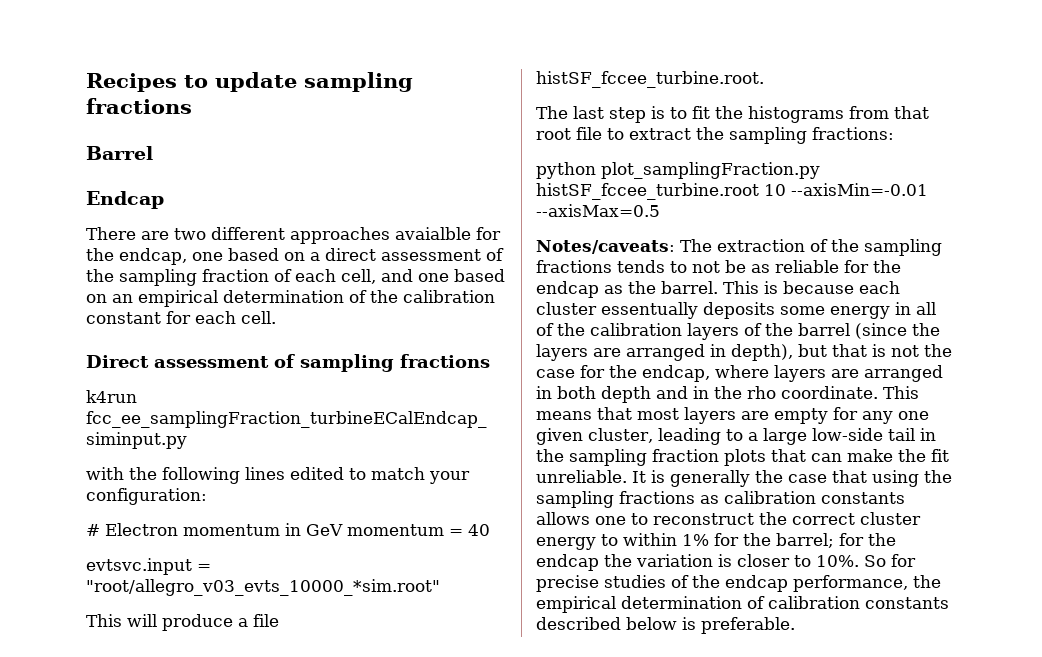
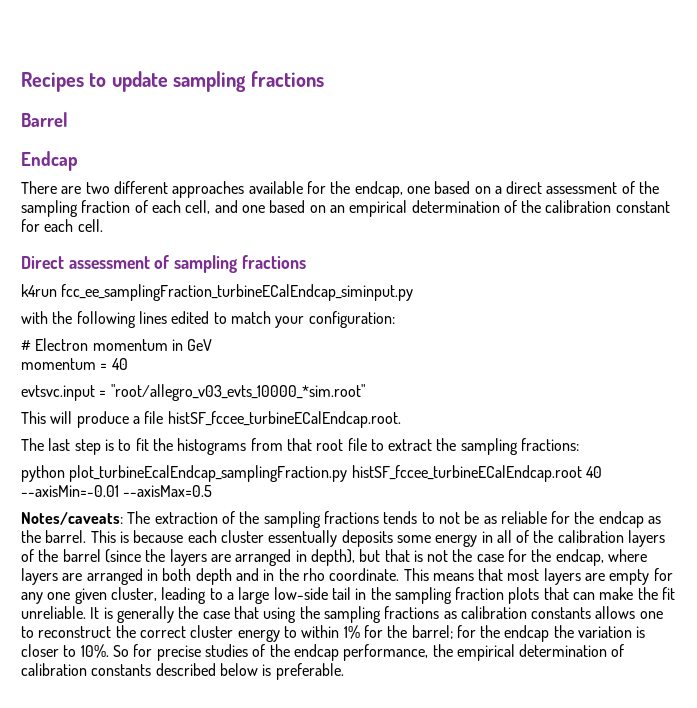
- There are two different approaches avaialble for the endcap, one based on a direct assessment of the sampling fraction of each cell, and one based on an empirical determination of the calibration constant for each cell.
+ There are two different approaches available for the endcap, one based on a direct assessment of the sampling fraction of each cell, and one based on an empirical determination of the calibration constant for each cell.
- # Electron momentum in GeV momentum = 40
+ # Electron momentum in GeV
+ momentum = 40
- This will produce a file histSF_fccee_turbine.root.
+ This will produce a file histSF_fccee_turbineECalEndcap.root.
- python plot_samplingFraction.py histSF_fccee_turbine.root 10 --axisMin=-0.01 --axisMax=0.5
+ python plot_turbineEcalEndcap_samplingFraction.py histSF_fccee_turbineECalEndcap.root 40 --axisMin=-0.01 --axisMax=0.5

